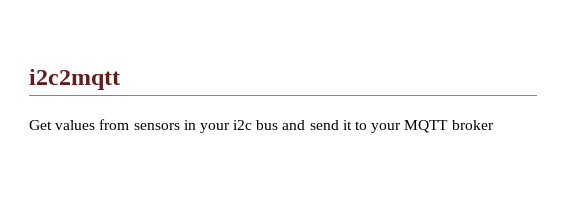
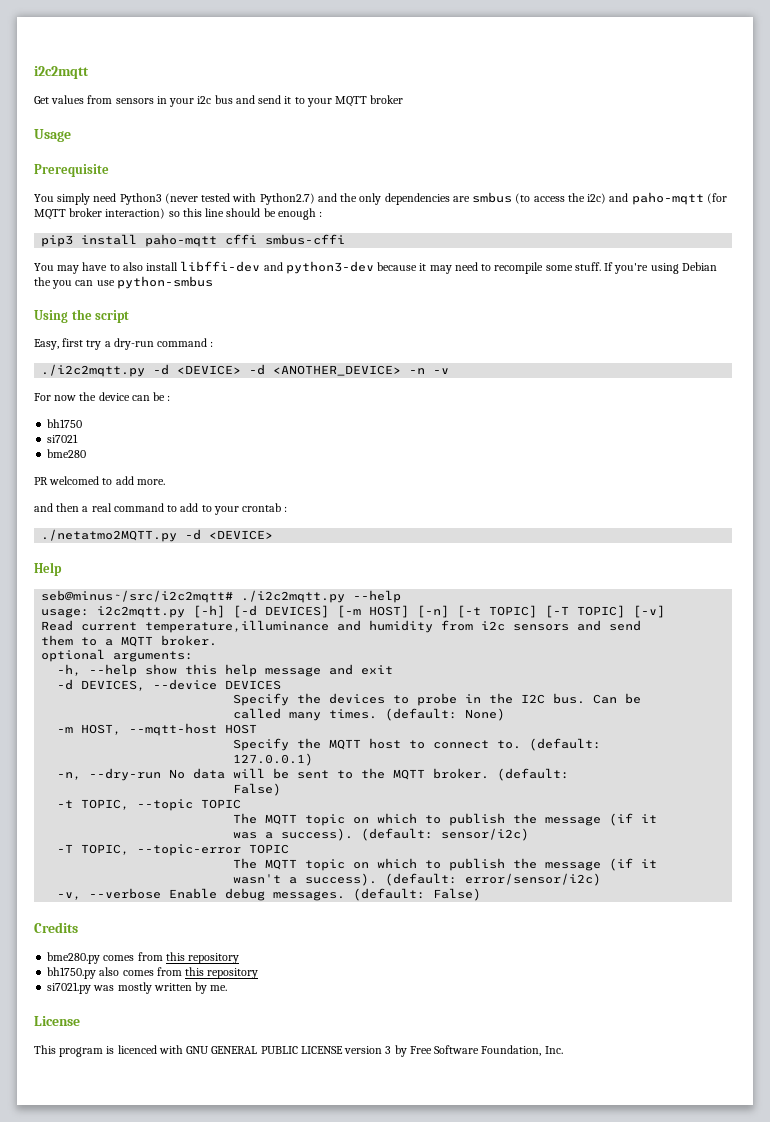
+ Usage
+ Prerequisite
+ You simply need Python3 (never tested with Python2.7) and the only dependencies are smbus (to access the i2c) and paho-mqtt (for MQTT broker interaction) so this line should be enough :
+ pip3 install paho-mqtt cffi smbus-cffi
+ You may have to also install libffi-dev and python3-dev because it may need to recompile some stuff. If you're using Debian the you can use python-smbus
+ Using the script
+ Easy, first try a dry-run command :
+ ./i2c2mqtt.py -d <DEVICE> -d <ANOTHER_DEVICE> -n -v
+ For now the device can be :
+ bh1750
+ si7021
+ bme280
+ PR welcomed to add more.
+ and then a real command to add to your crontab :
+ ./netatmo2MQTT.py -d <DEVICE>
+ Help
+ seb@minus~/src/i2c2mqtt# ./i2c2mqtt.py --help
+ usage: i2c2mqtt.py [-h] [-d DEVICES] [-m HOST] [-n] [-t TOPIC] [-T TOPIC] [-v]
+ Read current temperature,illuminance and humidity from i2c sensors and send
+ them to a MQTT broker.
+ optional arguments:
+ -h, --help show this help message and exit
+ -d DEVICES, --device DEVICES
+ Specify the devices to probe in the I2C bus. Can be
+ called many times. (default: None)
+ -m HOST, --mqtt-host HOST
+ Specify the MQTT host to connect to. (default:
+ 127.0.0.1)
+ -n, --dry-run No data will be sent to the MQTT broker. (default:
+ False)
+ -t TOPIC, --topic TOPIC
+ The MQTT topic on which to publish the message (if it
+ was a success). (default: sensor/i2c)
+ -T TOPIC, --topic-error TOPIC
+ The MQTT topic on which to publish the message (if it
+ wasn't a success). (default: error/sensor/i2c)
+ -v, --verbose Enable debug messages. (default: False)
+ Credits
+ bme280.py comes from this repository
+ bh1750.py also comes from this repository
+ si7021.py was mostly written by me.
+ License
+ This program is licenced with GNU GENERAL PUBLIC LICENSE version 3 by Free Software Foundation, Inc.

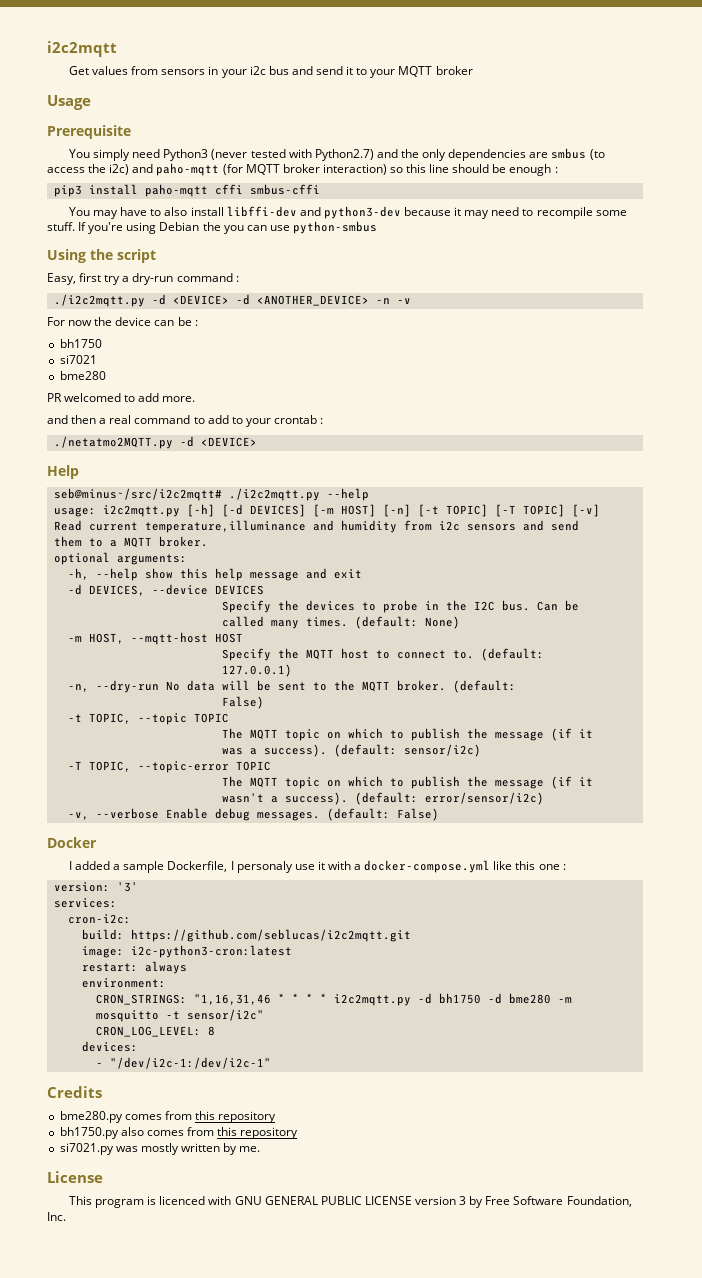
+ Docker
+ I added a sample Dockerfile, I personaly use it with a docker-compose.yml like this one :
+ version: '3'
+ services:
+ cron-i2c:
+ build: https://github.com/seblucas/i2c2mqtt.git
+ image: i2c-python3-cron:latest
+ restart: always
+ environment:
+ CRON_STRINGS: "1,16,31,46 * * * * i2c2mqtt.py -d bh1750 -d bme280 -m mosquitto -t sensor/i2c"
+ CRON_LOG_LEVEL: 8
+ devices:
+ - "/dev/i2c-1:/dev/i2c-1"

